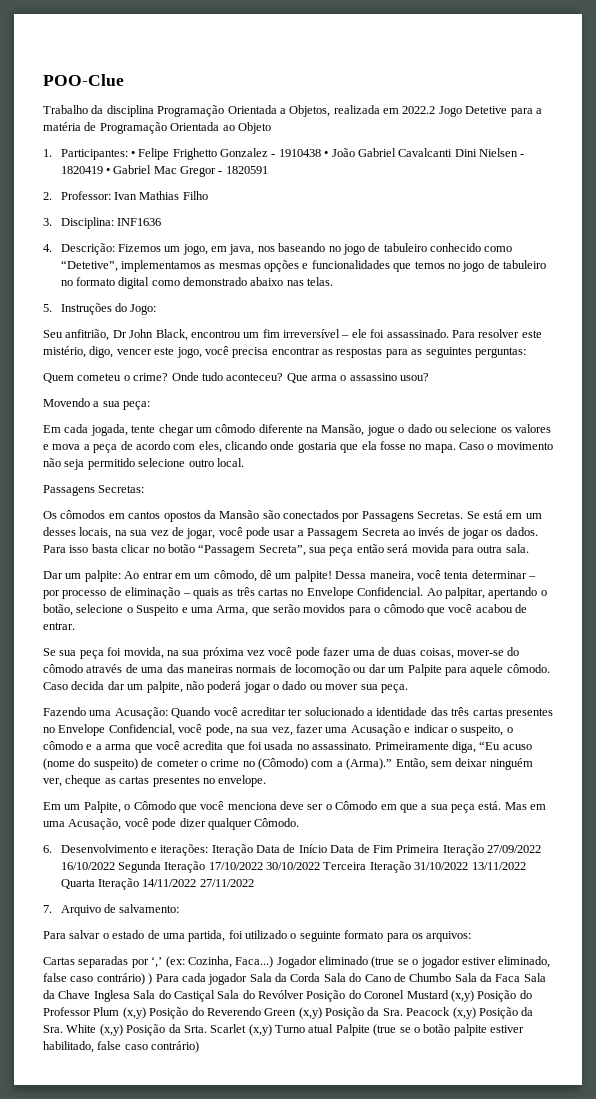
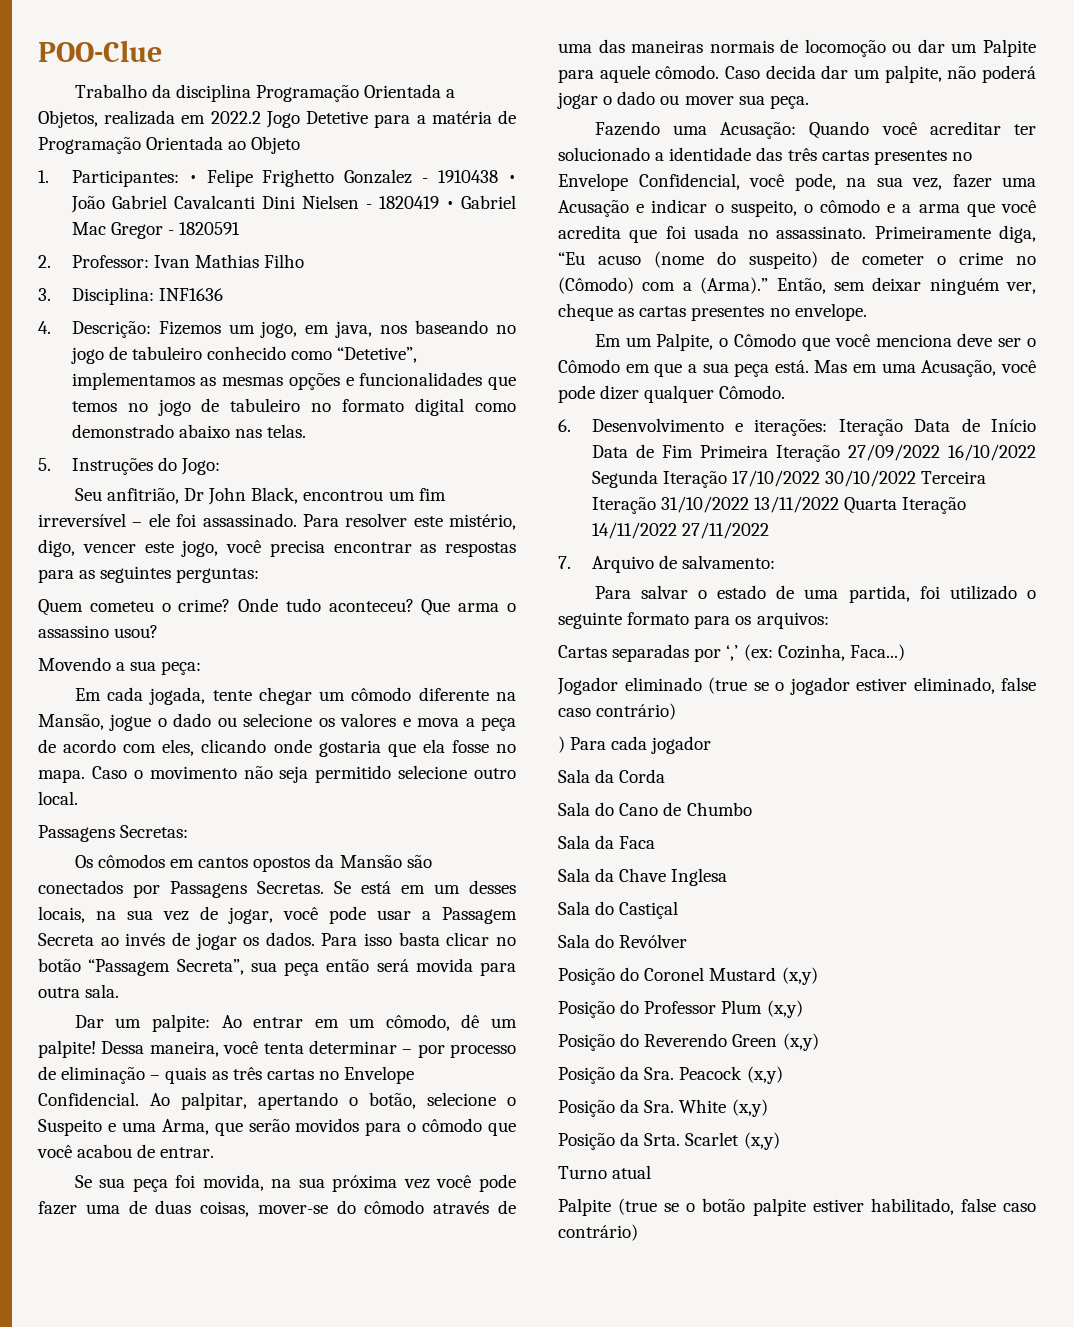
- Cozinha, Faca...) Jogador eliminado (true se o jogador estiver eliminado, false caso contrário) ) Para cada jogador Sala da Corda Sala do Cano de Chumbo Sala da Faca Sala da Chave Inglesa Sala do Castiçal Sala do Revólver Posição do Coronel Mustard (x,y) Posição do Professor Plum (x,y) Posição do Reverendo Green (x,y) Posição da Sra. Peacock (x,y) Posição da Sra. White (x,y) Posição da Srta.
+ Cozinha, Faca...)
+ Jogador eliminado (true se o jogador estiver eliminado, false caso contrário)
+ ) Para cada jogador
+ Sala da Corda
+ Sala do Cano de Chumbo
+ Sala da Faca
+ Sala da Chave Inglesa
+ Sala do Castiçal
+ Sala do Revólver
+ Posição do Coronel Mustard (x,y)
+ Posição do Professor Plum (x,y)
+ Posição do Reverendo Green (x,y)
+ Posição da Sra. Peacock (x,y)
+ Posição da Sra. White (x,y)
+ Posição da Srta.
- Scarlet (x,y) Turno atual Palpite (true se o botão palpite estiver habilitado, false caso contrário)
+ Scarlet (x,y)
+ Turno atual
+ Palpite (true se o botão palpite estiver habilitado, false caso contrário)

